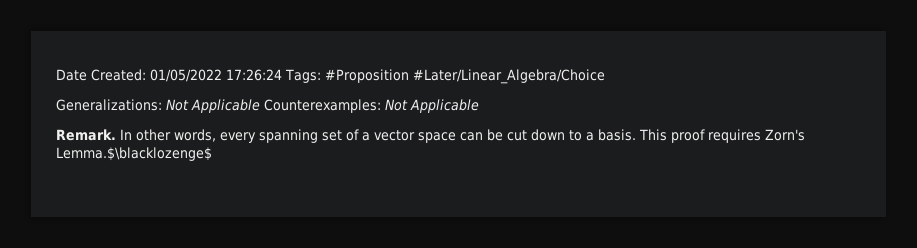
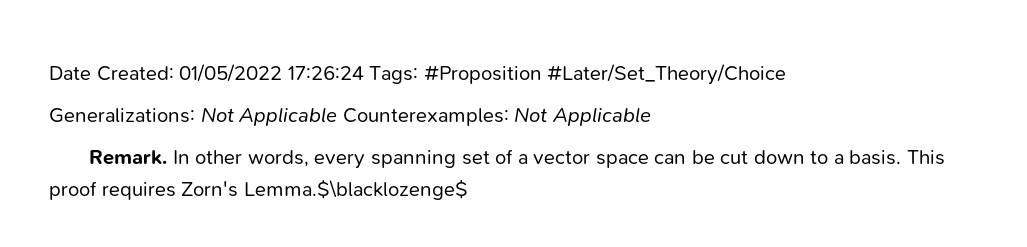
- Date Created: 01/05/2022 17:26:24 Tags: #Proposition #Later/Linear_Algebra/Choice
+ Date Created: 01/05/2022 17:26:24 Tags: #Proposition #Later/Set_Theory/Choice

